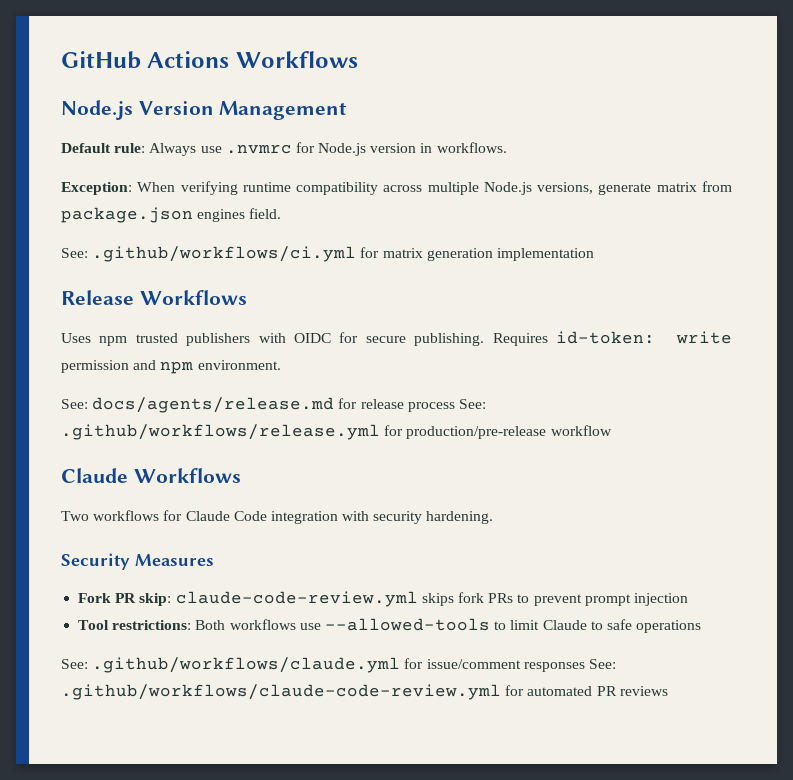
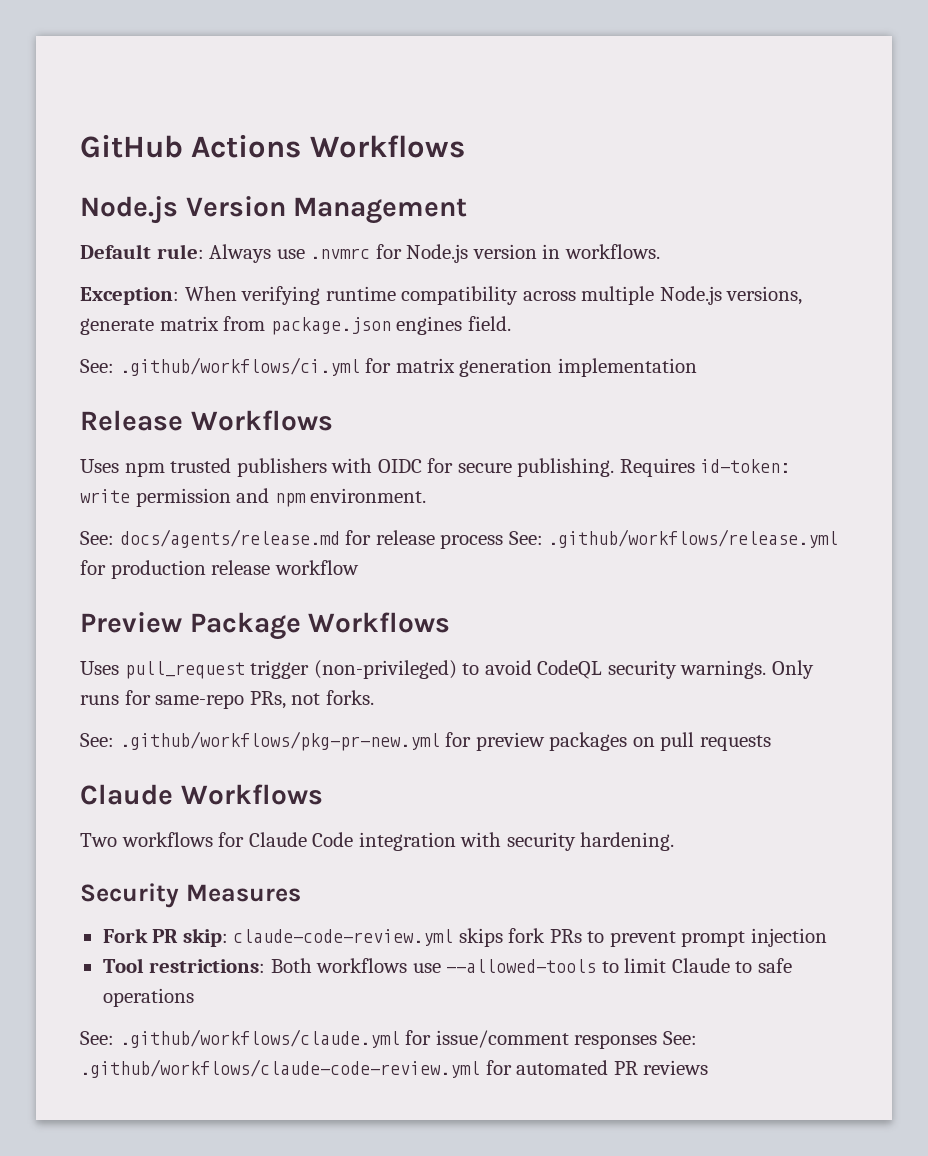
- See: docs/agents/release.md for release process See: .github/workflows/release.yml for production/pre-release workflow
+ See: docs/agents/release.md for release process See: .github/workflows/release.yml for production release workflow
+ Preview Package Workflows
+ Uses pull_request trigger (non-privileged) to avoid CodeQL security warnings. Only runs for same-repo PRs, not forks.
+ See: .github/workflows/pkg-pr-new.yml for preview packages on pull requests

